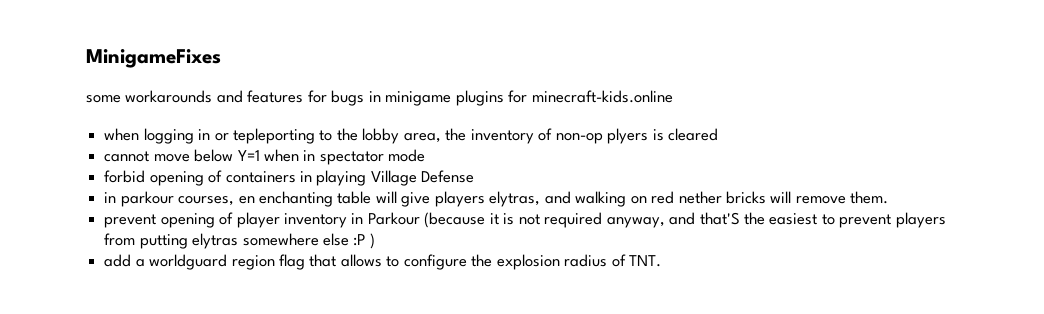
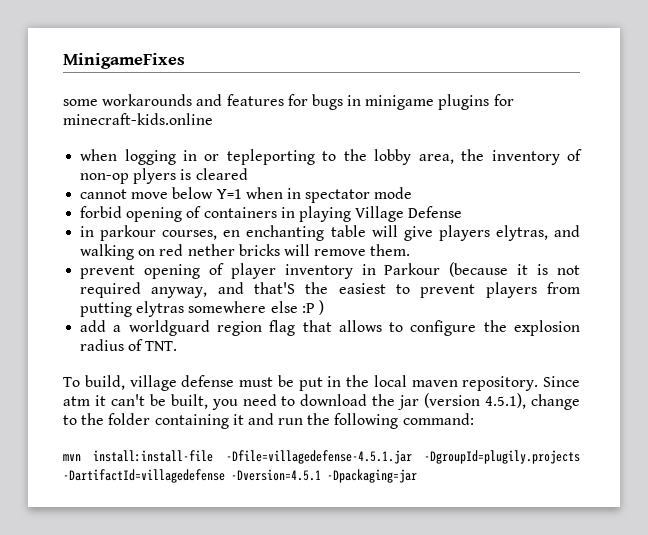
+ To build, village defense must be put in the local maven repository. Since atm it can't be built, you need to download the jar (version 4.5.1), change to the folder containing it and run the following command:
+ mvn install:install-file -Dfile=villagedefense-4.5.1.jar -DgroupId=plugily.projects -DartifactId=villagedefense -Dversion=4.5.1 -Dpackaging=jar

